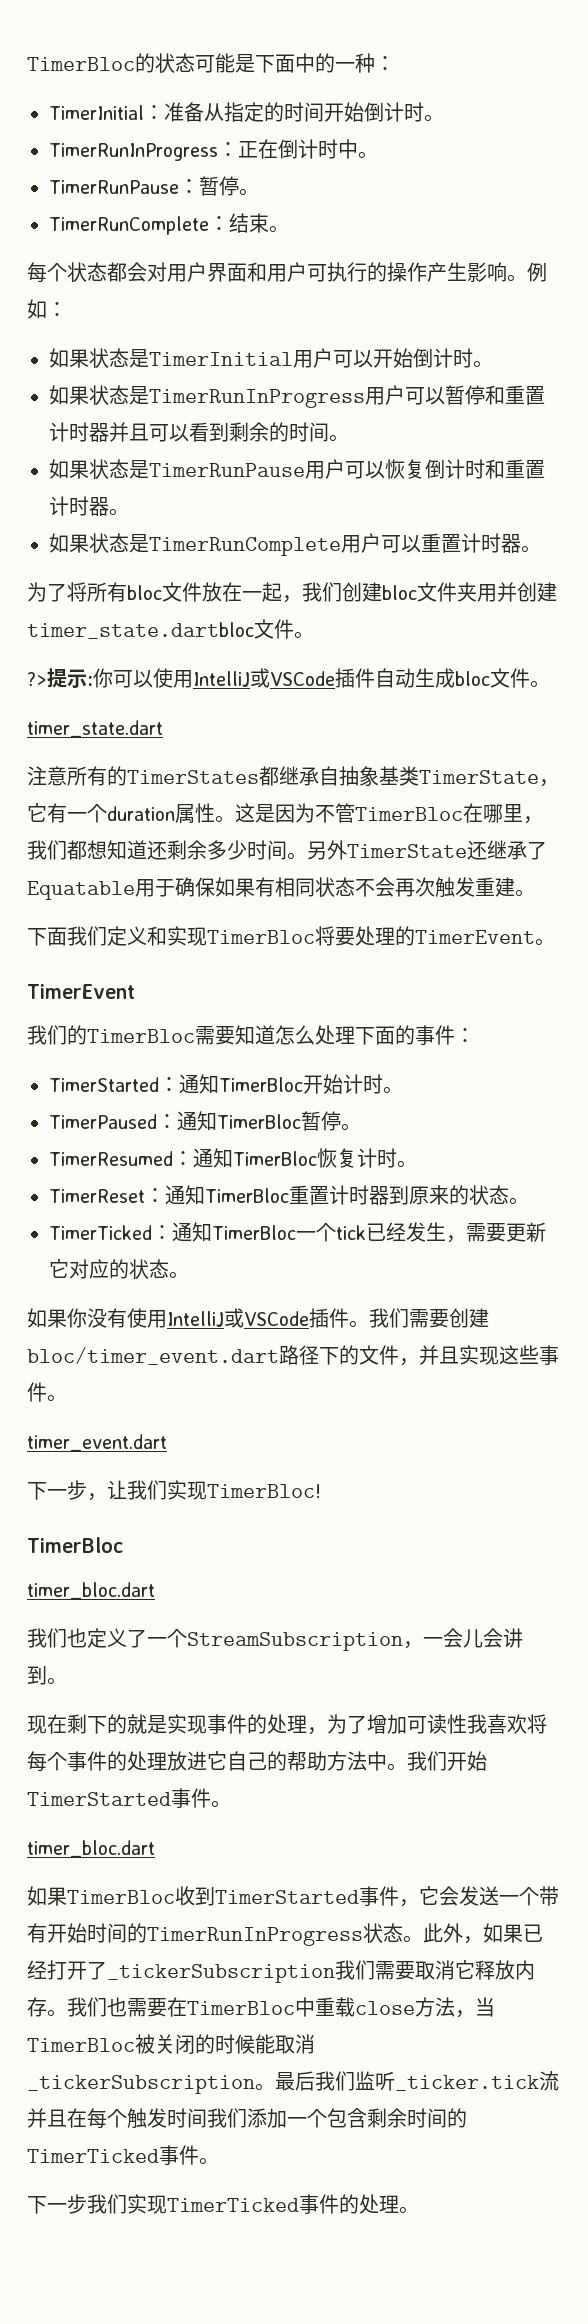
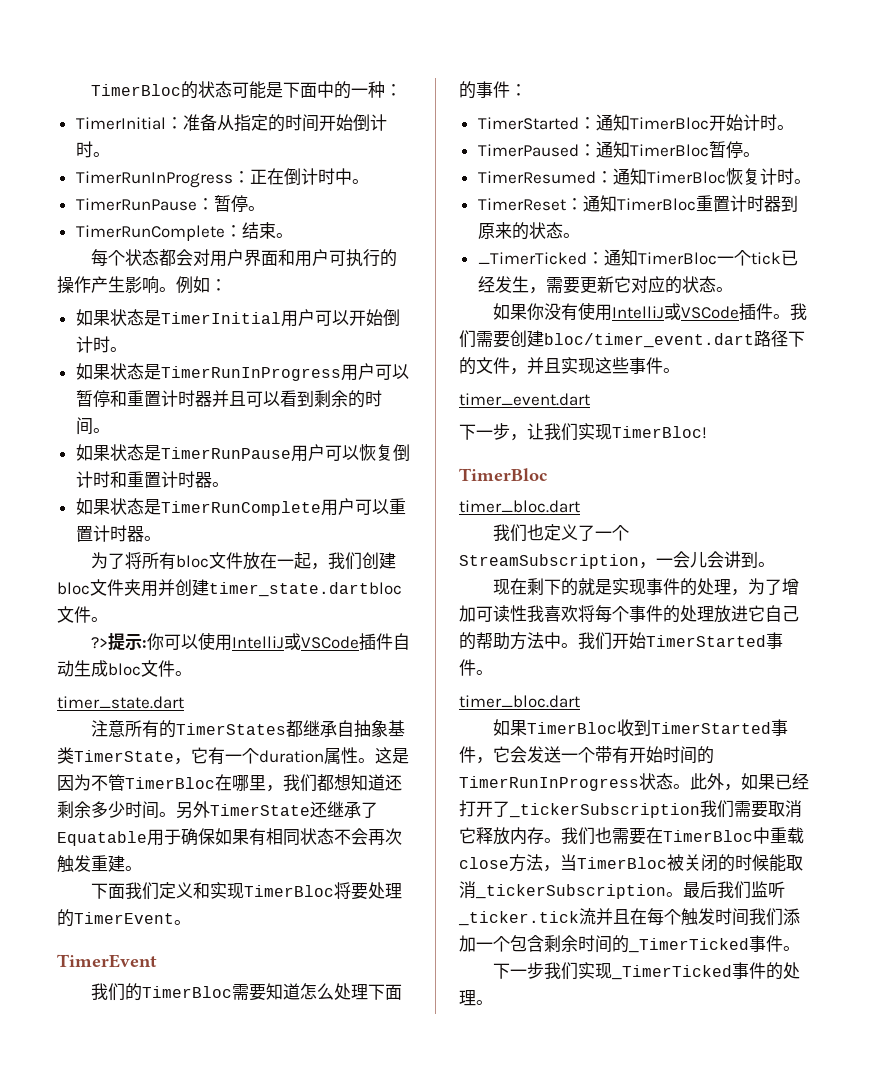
- TimerTicked：通知TimerBloc一个tick已经发生，需要更新它对应的状态。
+ _TimerTicked：通知TimerBloc一个tick已经发生，需要更新它对应的状态。
- 最后我们监听_ticker.tick流并且在每个触发时间我们添加一个包含剩余时间的TimerTicked事件。
+ 最后我们监听_ticker.tick流并且在每个触发时间我们添加一个包含剩余时间的_TimerTicked事件。
- 下一步我们实现TimerTicked事件的处理。
+ 下一步我们实现_TimerTicked事件的处理。

